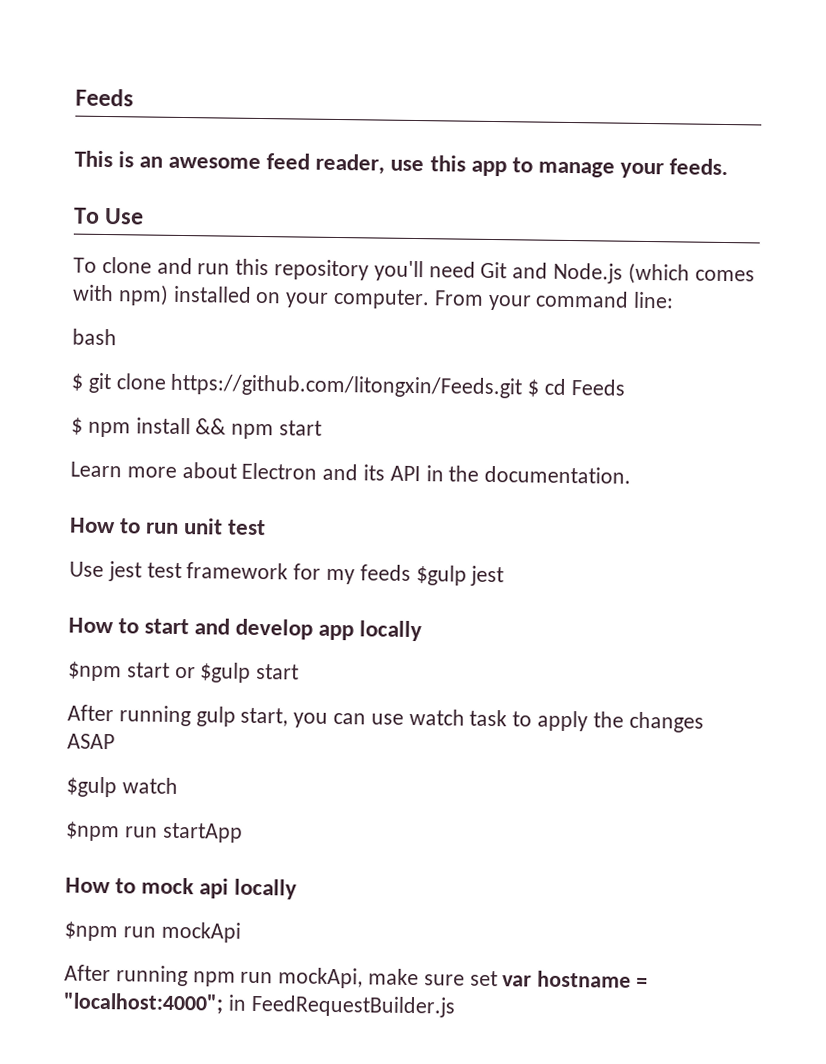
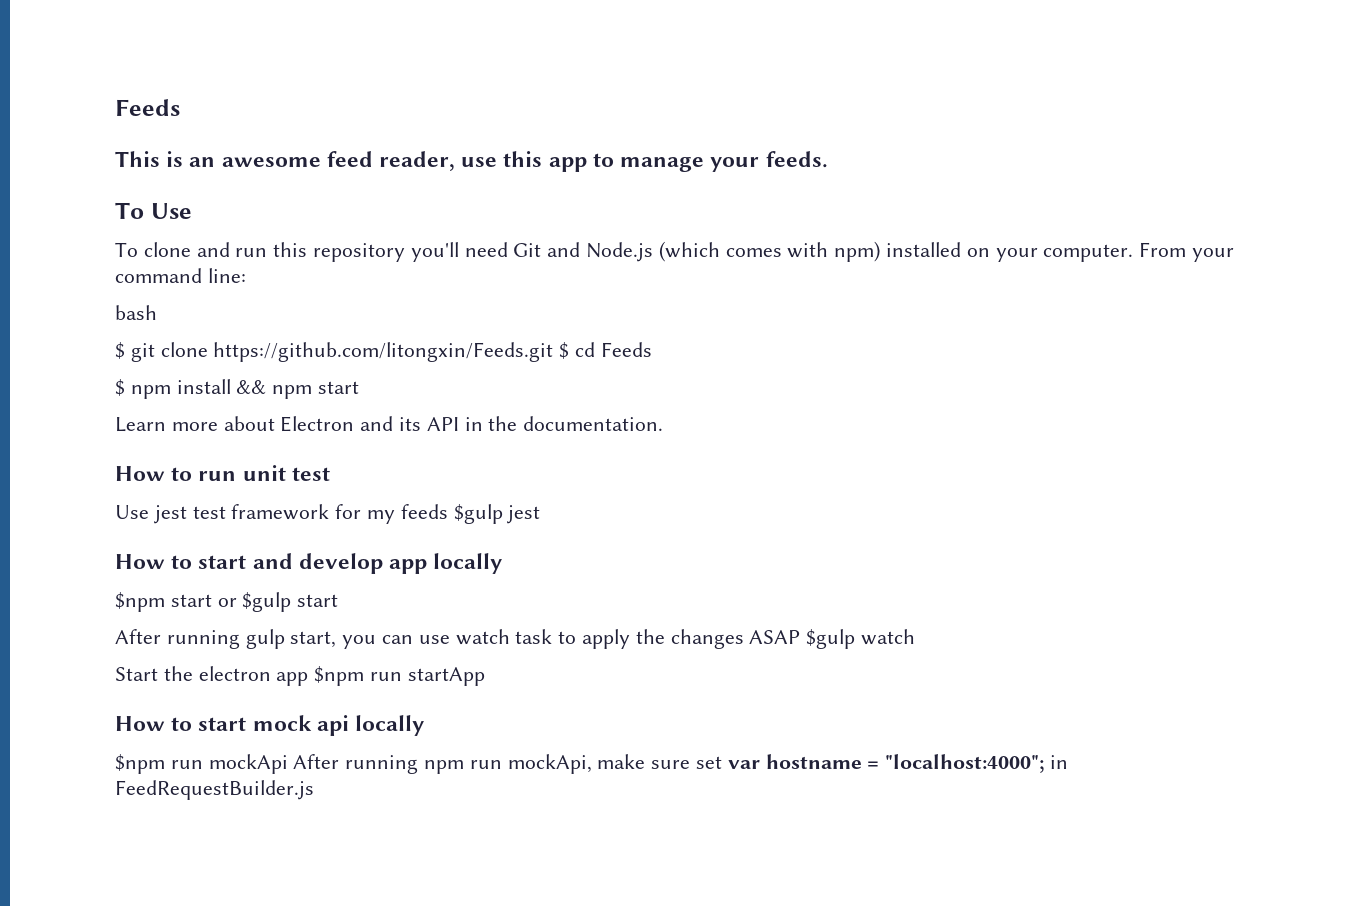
- After running gulp start, you can use watch task to apply the changes ASAP
- $gulp watch
+ After running gulp start, you can use watch task to apply the changes ASAP $gulp watch
- $npm run startApp
+ Start the electron app $npm run startApp
- How to mock api locally
+ How to start mock api locally
- $npm run mockApi
- After running npm run mockApi, make sure set var hostname = "localhost:4000"; in FeedRequestBuilder.js
+ $npm run mockApi After running npm run mockApi, make sure set var hostname = "localhost:4000"; in FeedRequestBuilder.js

